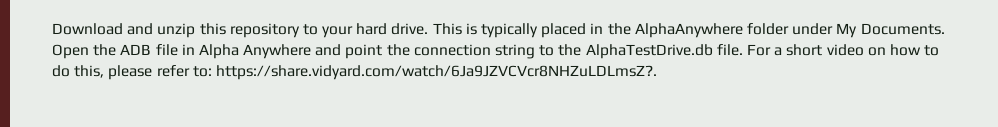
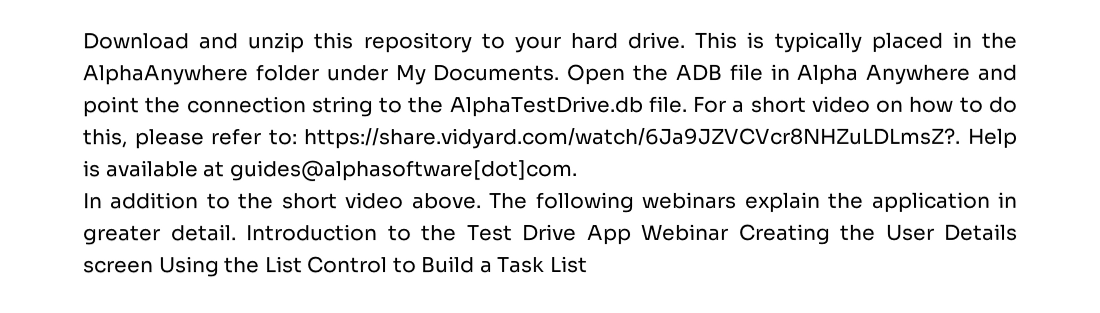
+ Help is available at guides@alphasoftware[dot]com.
+ In addition to the short video above. The following webinars explain the application in greater detail. Introduction to the Test Drive App Webinar Creating the User Details screen Using the List Control to Build a Task List

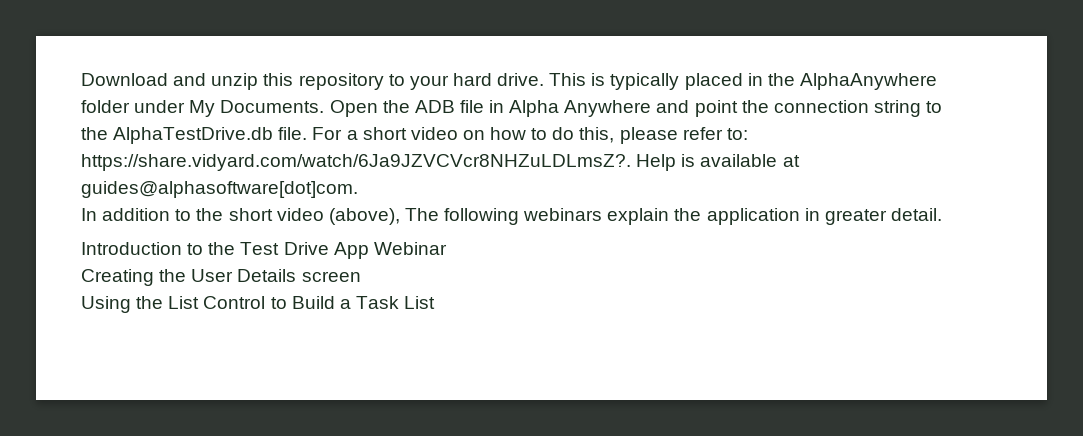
- In addition to the short video above. The following webinars explain the application in greater detail. Introduction to the Test Drive App Webinar Creating the User Details screen Using the List Control to Build a Task List
+ In addition to the short video (above), The following webinars explain the application in greater detail.
+ Introduction to the Test Drive App Webinar
+ Creating the User Details screen
+ Using the List Control to Build a Task List

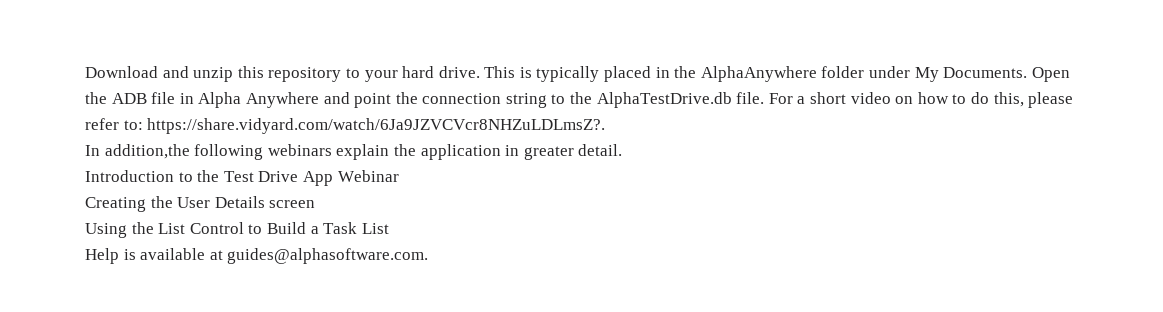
- For a short video on how to do this, please refer to: https://share.vidyard.com/watch/6Ja9JZVCVcr8NHZuLDLmsZ?. Help is available at guides@alphasoftware[dot]com.
- In addition to the short video (above), The following webinars explain the application in greater detail.
+ For a short video on how to do this, please refer to: https://share.vidyard.com/watch/6Ja9JZVCVcr8NHZuLDLmsZ?.
+ In addition,the following webinars explain the application in greater detail.
+ Help is available at guides@alphasoftware.com.

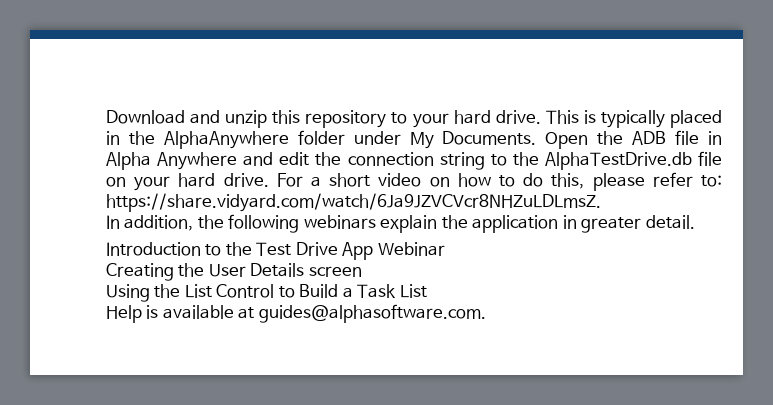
- Open the ADB file in Alpha Anywhere and point the connection string to the AlphaTestDrive.db file.
+ Open the ADB file in Alpha Anywhere and edit the connection string to the AlphaTestDrive.db file on your hard drive.
- For a short video on how to do this, please refer to: https://share.vidyard.com/watch/6Ja9JZVCVcr8NHZuLDLmsZ?.
+ For a short video on how to do this, please refer to: https://share.vidyard.com/watch/6Ja9JZVCVcr8NHZuLDLmsZ.
- In addition,the following webinars explain the application in greater detail.
+ In addition, the following webinars explain the application in greater detail.

